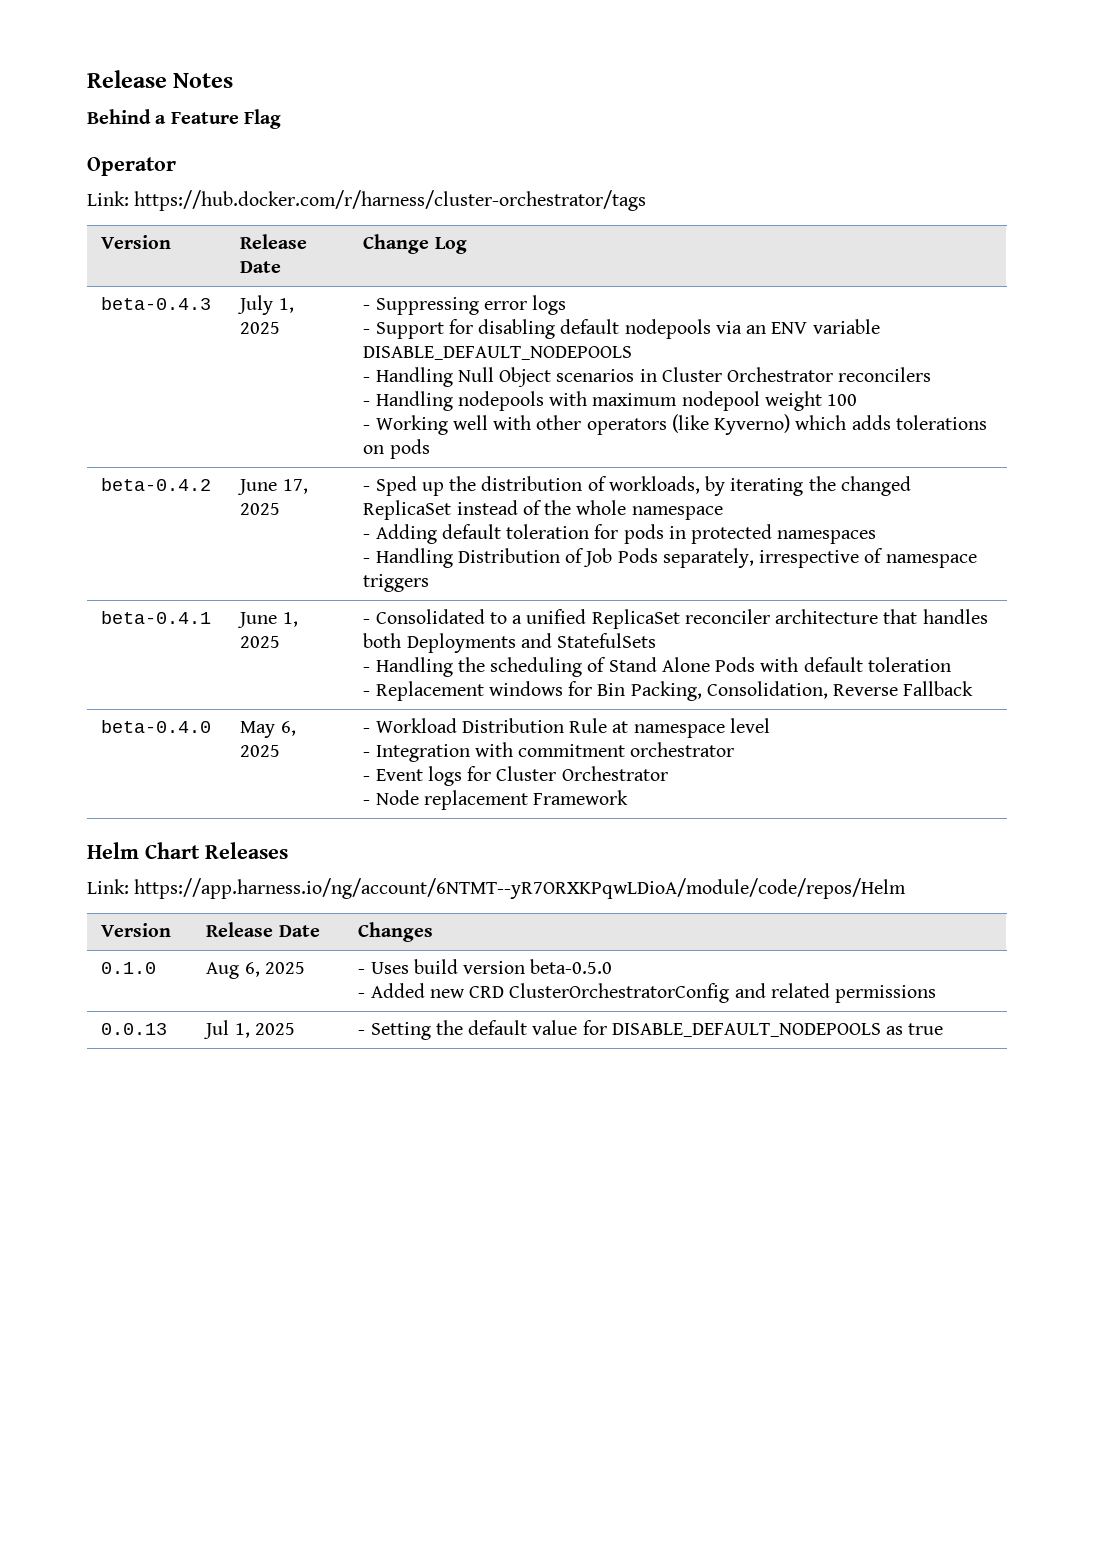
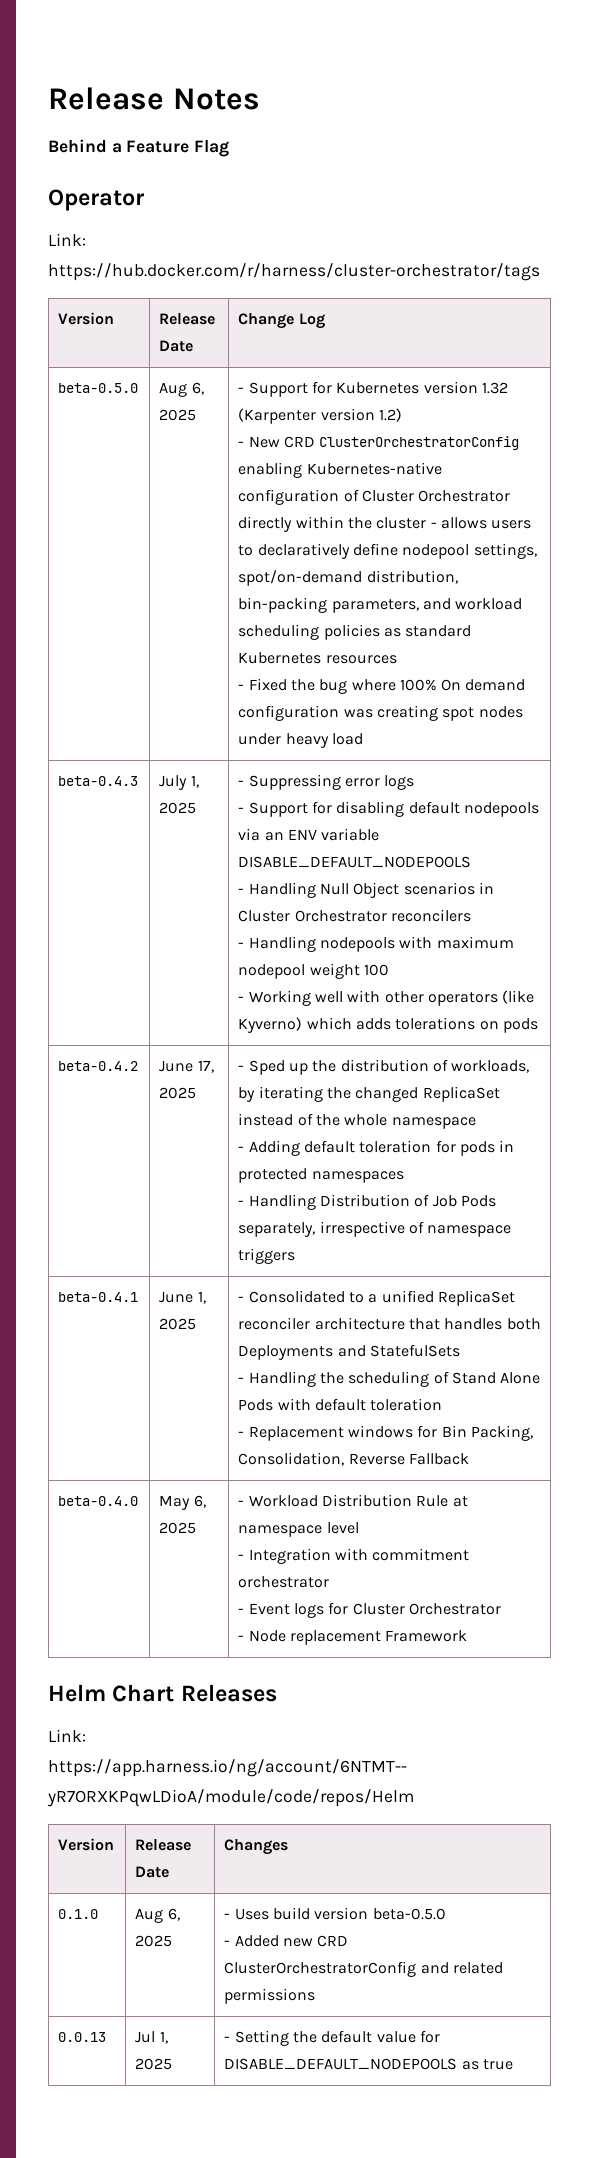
+ beta-0.5.0 | Aug 6, 2025 | - Support for Kubernetes version 1.32 (Karpenter version 1.2)
+ - New CRD ClusterOrchestratorConfig enabling Kubernetes-native configuration of Cluster Orchestrator directly within the cluster - allows users to declaratively define nodepool settings, spot/on-demand distribution, bin-packing parameters, and workload scheduling policies as standard Kubernetes resources
+ - Fixed the bug where 100% On demand configuration was creating spot nodes under heavy load

